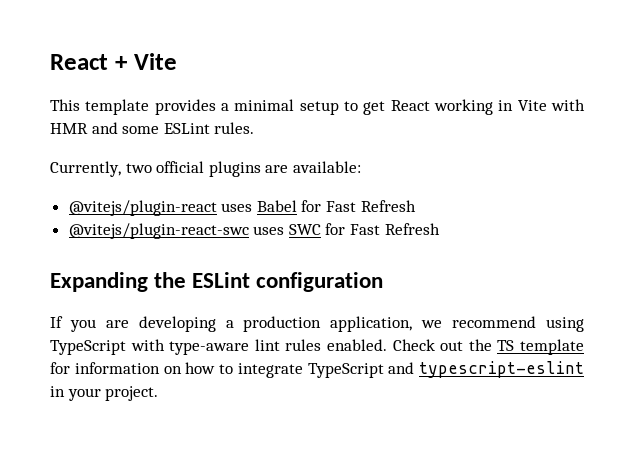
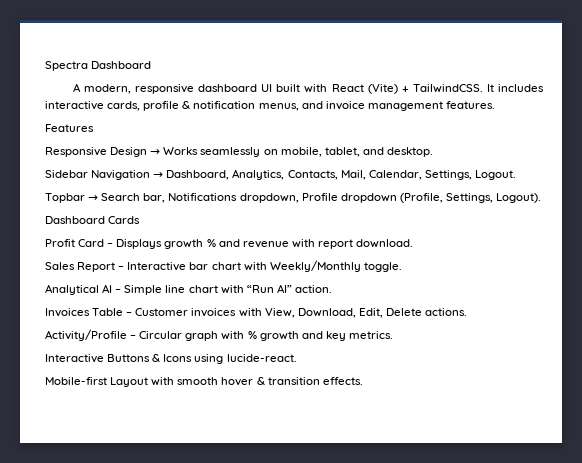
- React + Vite
- This template provides a minimal setup to get React working in Vite with HMR and some ESLint rules.
- Currently, two official plugins are available:
- @vitejs/plugin-react uses Babel for Fast Refresh
- @vitejs/plugin-react-swc uses SWC for Fast Refresh
- Expanding the ESLint configuration
- If you are developing a production application, we recommend using TypeScript with type-aware lint rules enabled. Check out the TS template for information on how to integrate TypeScript and typescript-eslint in your project.
+ Spectra Dashboard
+ A modern, responsive dashboard UI built with React (Vite) + TailwindCSS. It includes interactive cards, profile & notification menus, and invoice management features.
+ Features
+ Responsive Design → Works seamlessly on mobile, tablet, and desktop.
+ Sidebar Navigation → Dashboard, Analytics, Contacts, Mail, Calendar, Settings, Logout.
+ Topbar → Search bar, Notifications dropdown, Profile dropdown (Profile, Settings, Logout).
+ Dashboard Cards
+ Profit Card – Displays growth % and revenue with report download.
+ Sales Report – Interactive bar chart with Weekly/Monthly toggle.
+ Analytical AI – Simple line chart with “Run AI” action.
+ Invoices Table – Customer invoices with View, Download, Edit, Delete actions.
+ Activity/Profile – Circular graph with % growth and key metrics.
+ Interactive Buttons & Icons using lucide-react.
+ Mobile-first Layout with smooth hover & transition effects.

